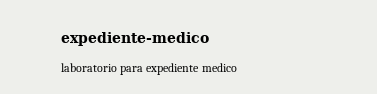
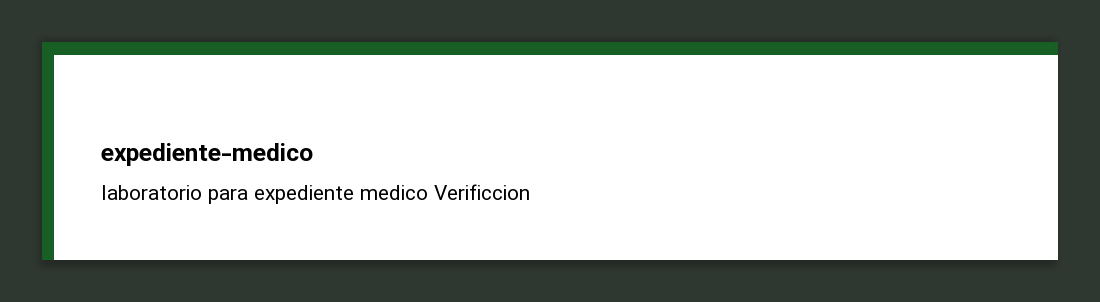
- laboratorio para expediente medico
+ laboratorio para expediente medico Verificcion

